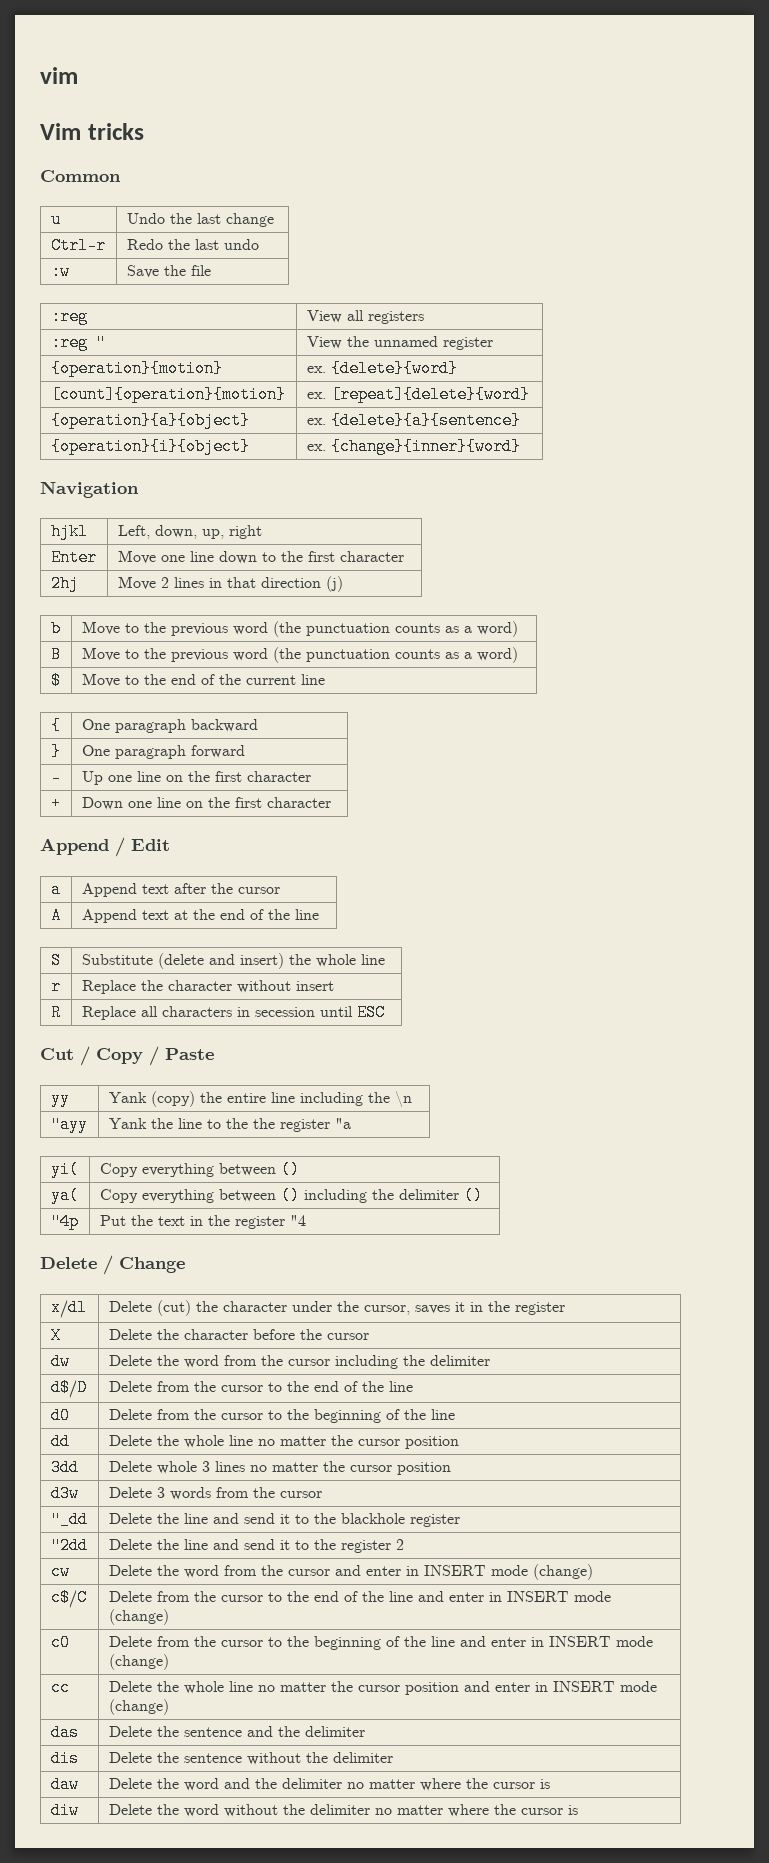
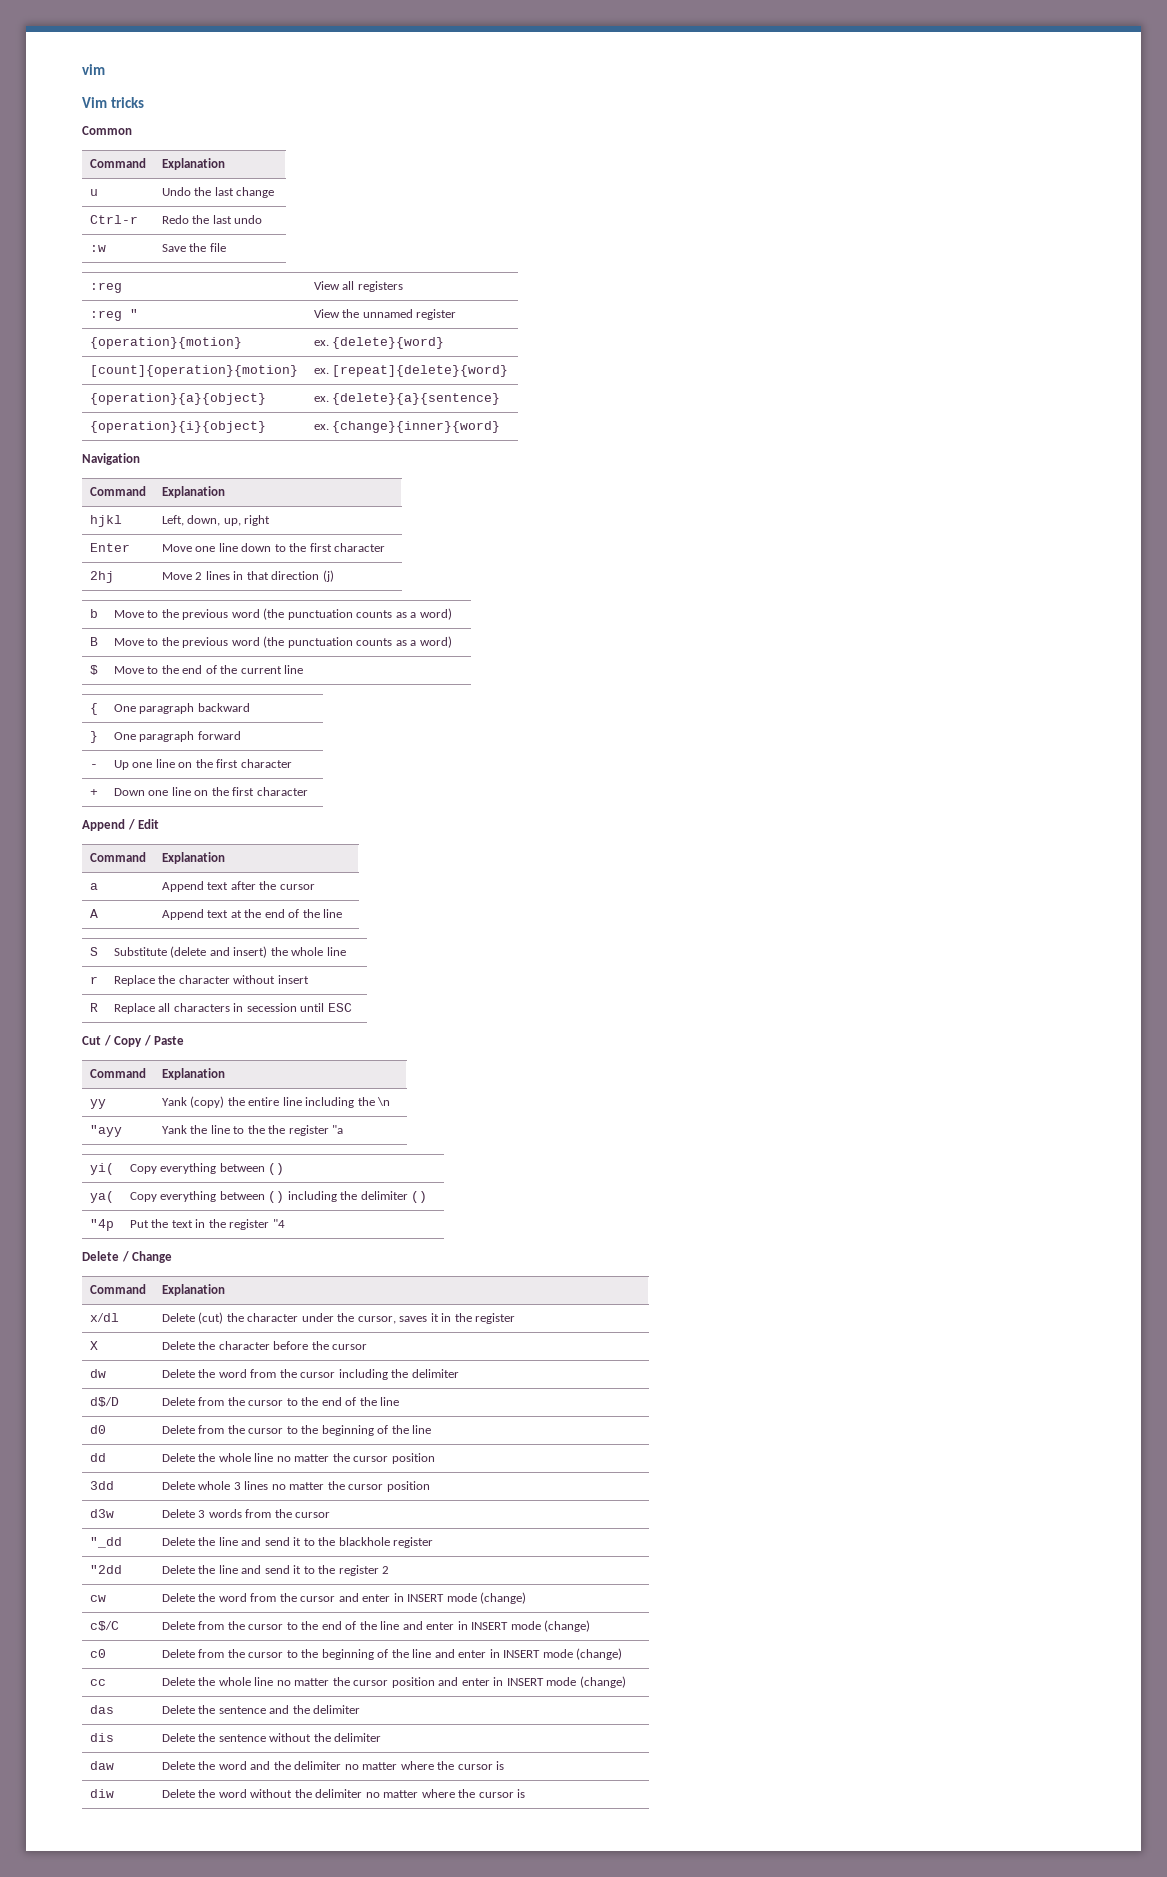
  Common
+ Command | Explanation
  Navigation
+ Command | Explanation
  Append / Edit
+ Command | Explanation
  Cut / Copy / Paste
+ Command | Explanation
  Delete / Change
+ Command | Explanation

